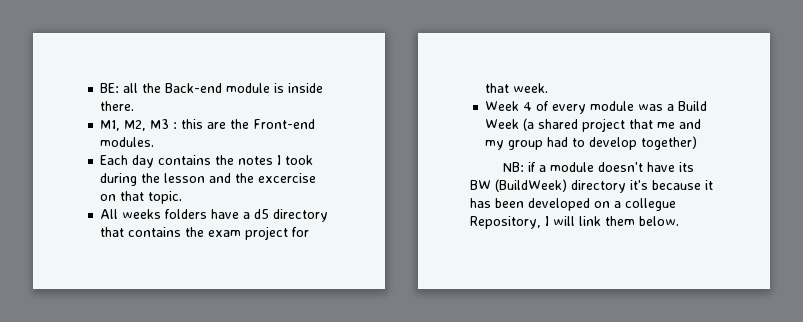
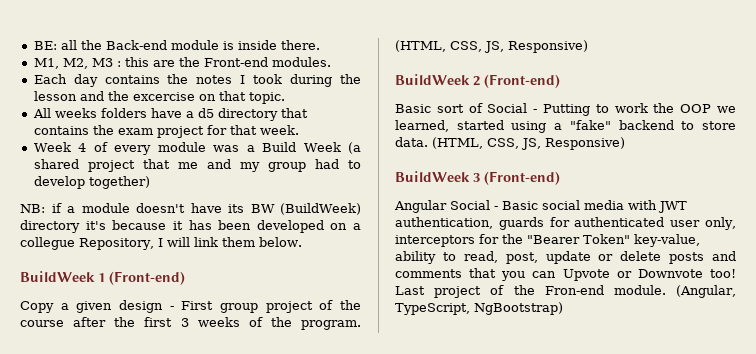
+ BuildWeek 1 (Front-end)
+ Copy a given design - First group project of the course after the first 3 weeks of the program. (HTML, CSS, JS, Responsive)
+ BuildWeek 2 (Front-end)
+ Basic sort of Social - Putting to work the OOP we learned, started using a "fake" backend to store data. (HTML, CSS, JS, Responsive)
+ BuildWeek 3 (Front-end)
+ Angular Social - Basic social media with JWT authentication, guards for authenticated user only, interceptors for the "Bearer Token" key-value, ability to read, post, update or delete posts and comments that you can Upvote or Downvote too! Last project of the Fron-end module. (Angular, TypeScript, NgBootstrap)

